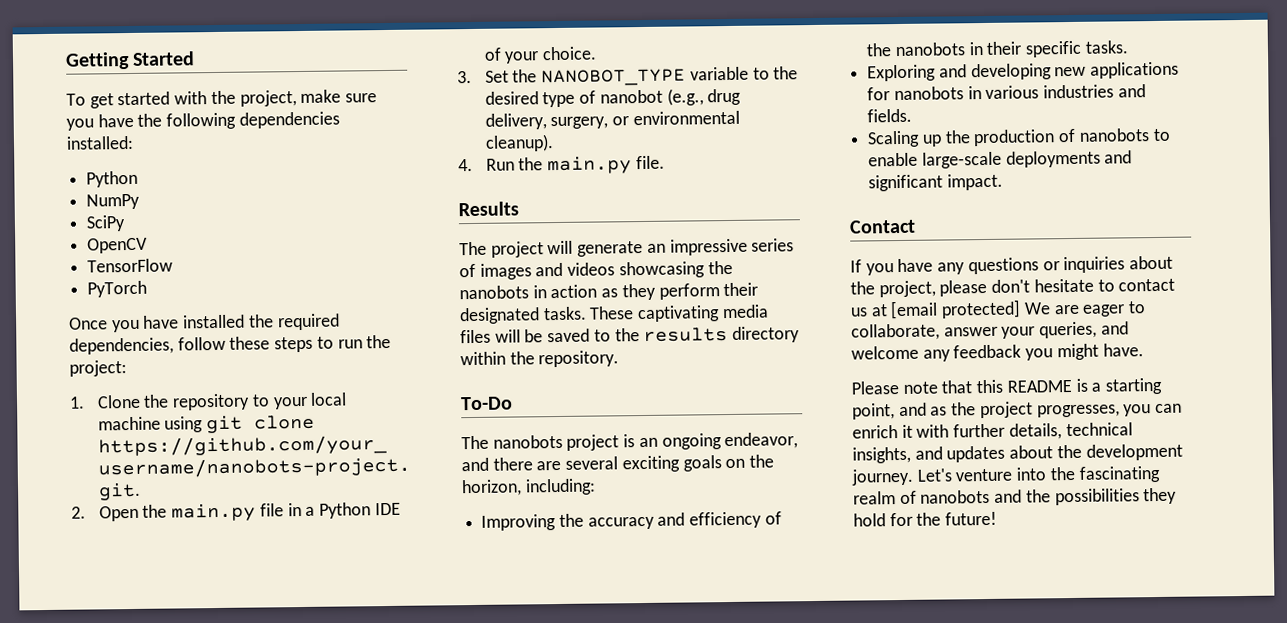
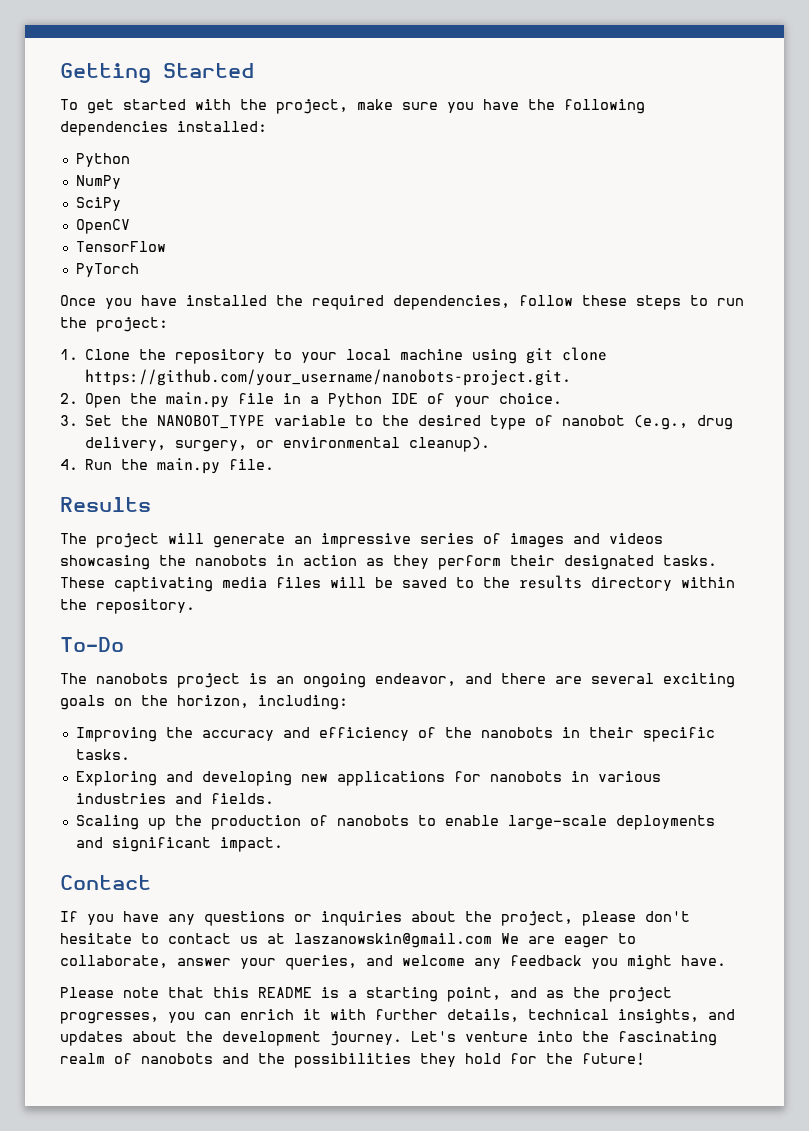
- If you have any questions or inquiries about the project, please don't hesitate to contact us at [email protected] We are eager to collaborate, answer your queries, and welcome any feedback you might have.
+ If you have any questions or inquiries about the project, please don't hesitate to contact us at laszanowskin@gmail.com We are eager to collaborate, answer your queries, and welcome any feedback you might have.

